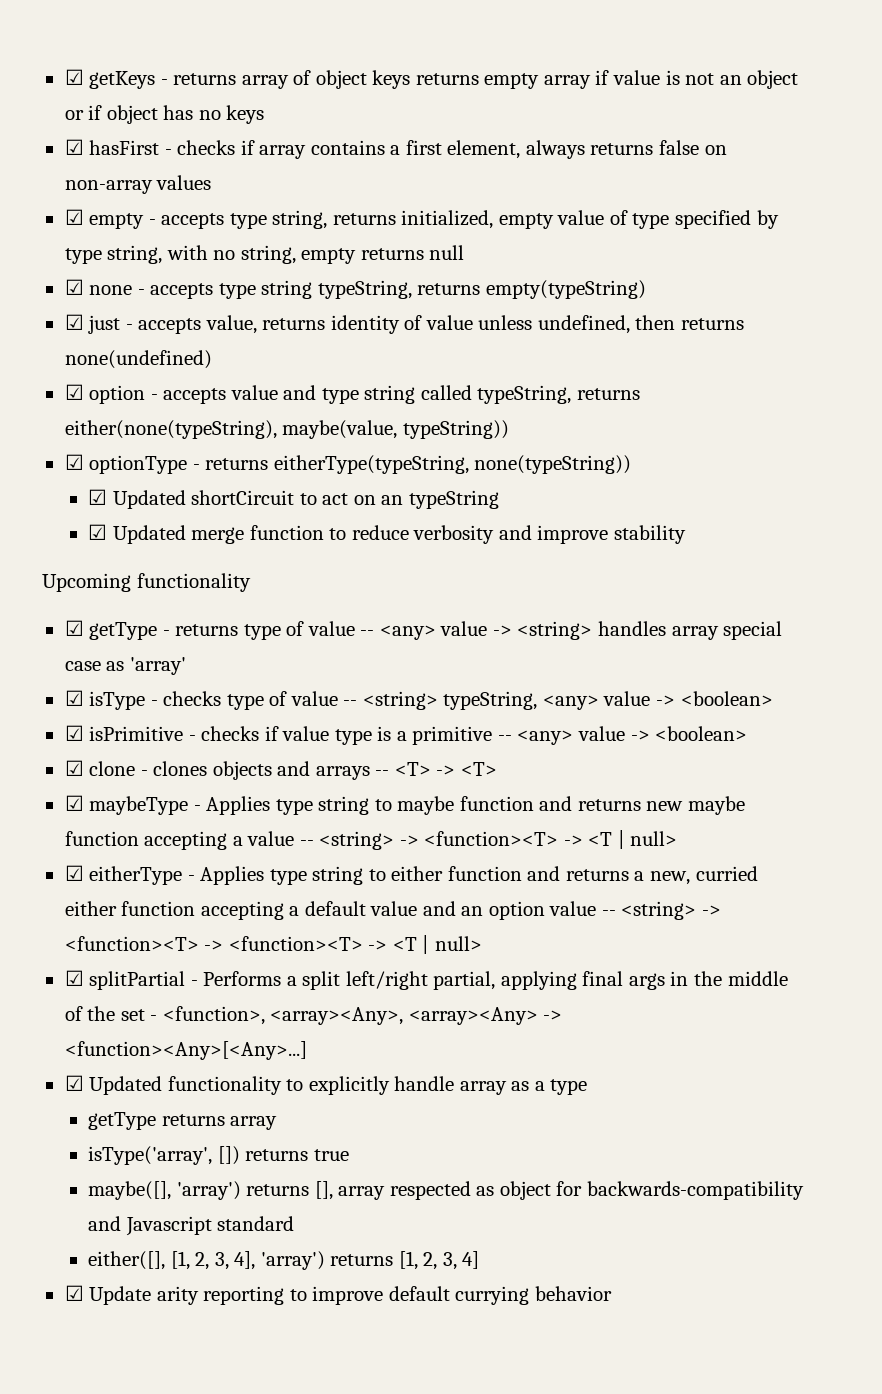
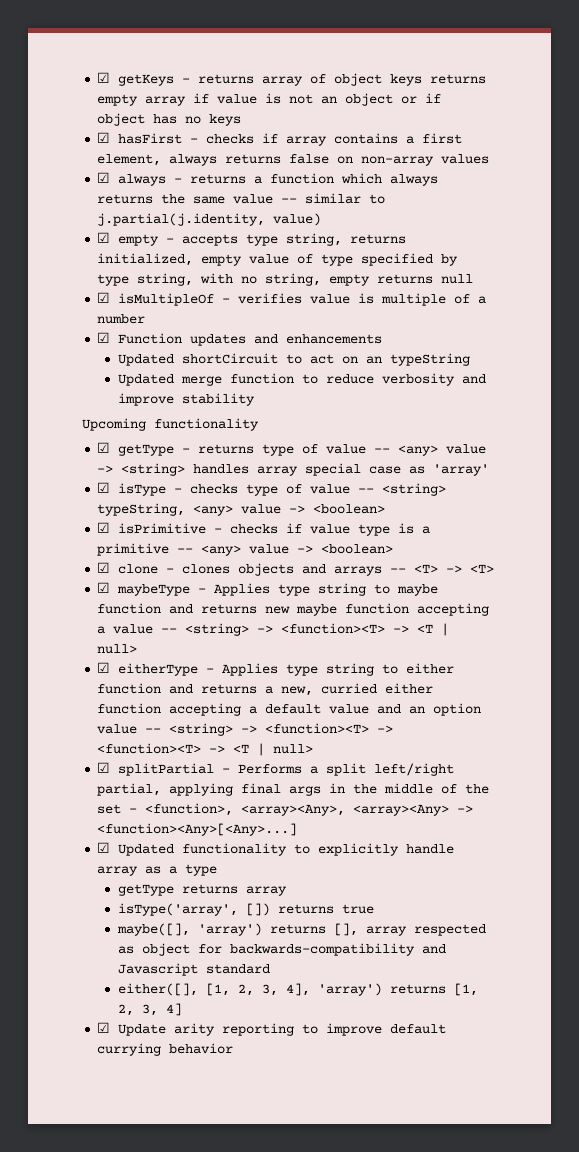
+ ☑ always - returns a function which always returns the same value -- similar to j.partial(j.identity, value)
- ☑ none - accepts type string typeString, returns empty(typeString)
- ☑ just - accepts value, returns identity of value unless undefined, then returns none(undefined)
- ☑ option - accepts value and type string called typeString, returns either(none(typeString), maybe(value, typeString))
- ☑ optionType - returns eitherType(typeString, none(typeString))
- ☑ Updated shortCircuit to act on an typeString
+ ☑ isMultipleOf - verifies value is multiple of a number
+ ☑ Function updates and enhancements
+ Updated shortCircuit to act on an typeString
- ☑ Updated merge function to reduce verbosity and improve stability
+ Updated merge function to reduce verbosity and improve stability

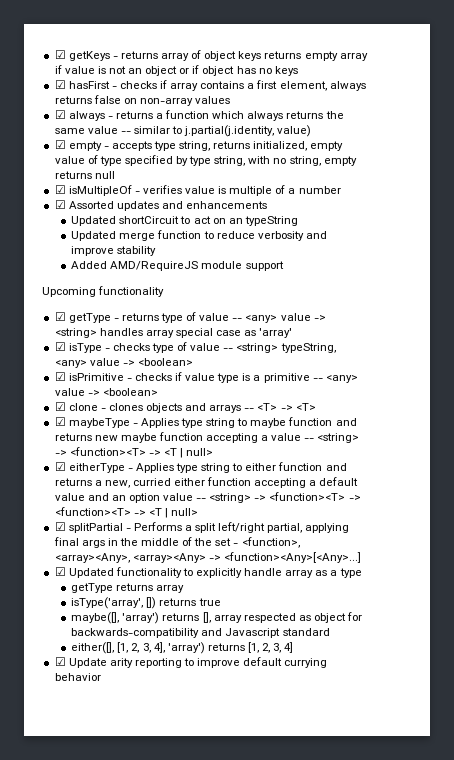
- ☑ Function updates and enhancements
+ ☑ Assorted updates and enhancements
+ Added AMD/RequireJS module support

